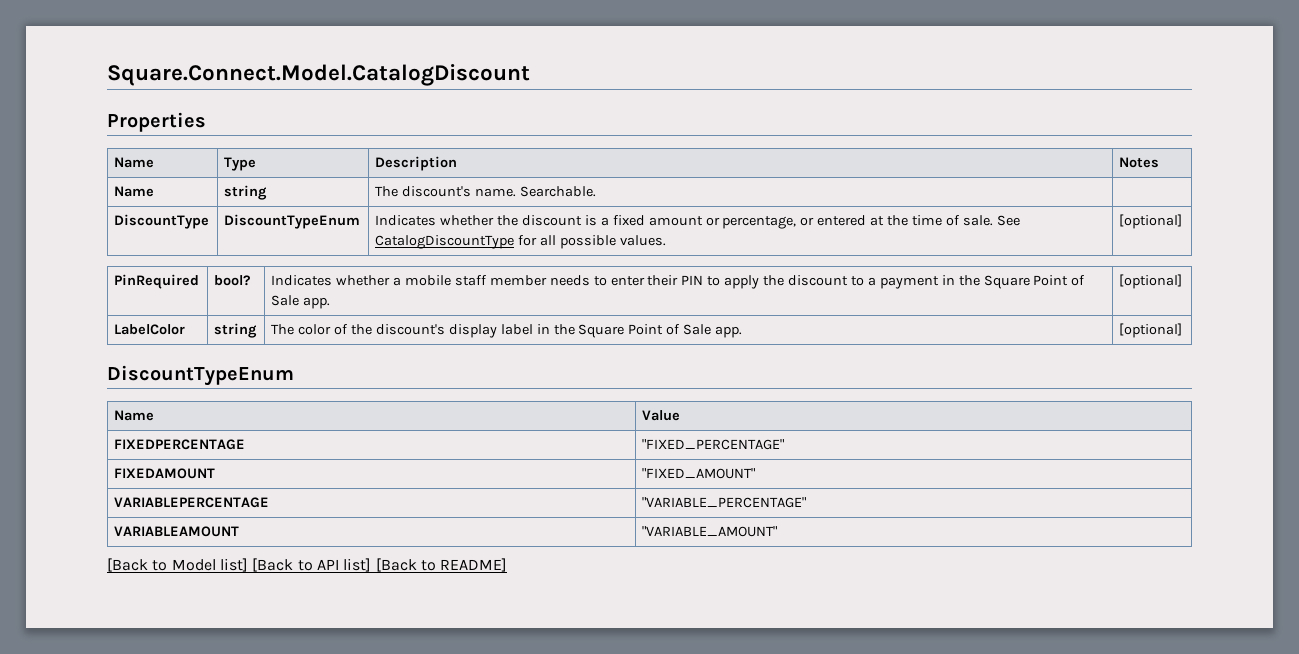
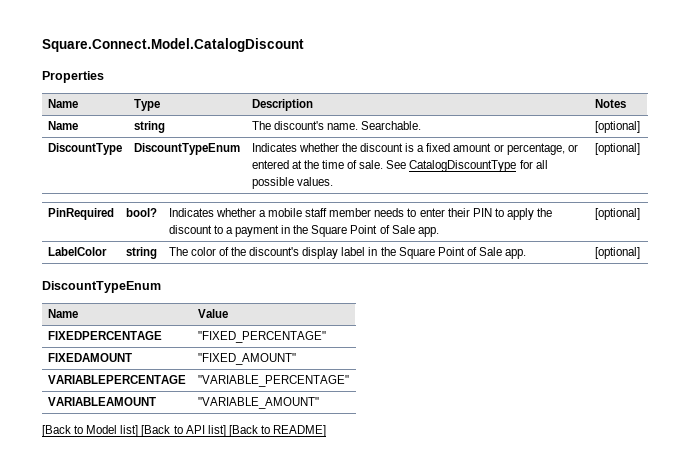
- Name | string | The discount's name. Searchable. |
+ Name | string | The discount's name. Searchable. | [optional]

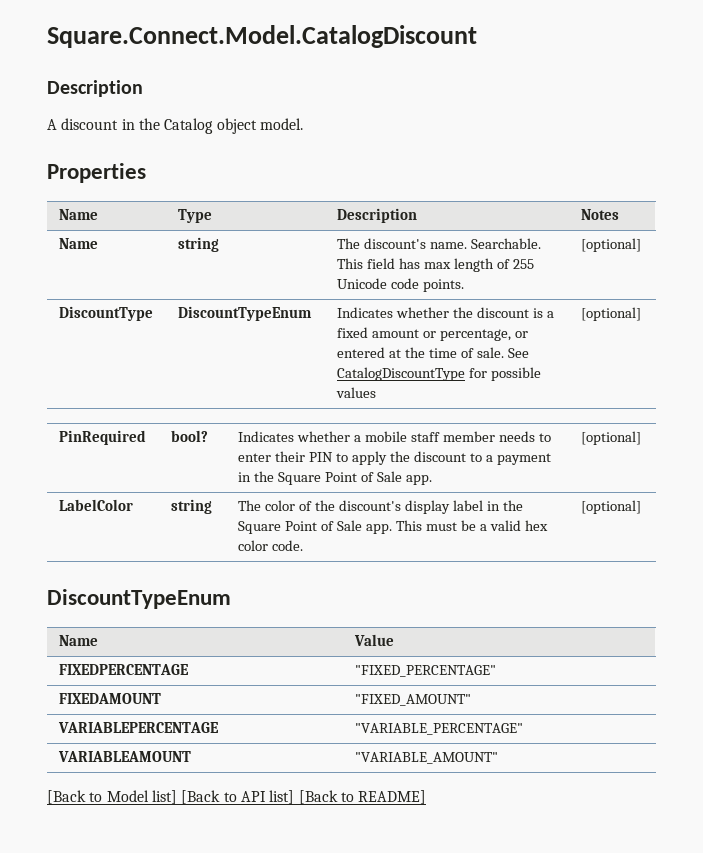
  Square.Connect.Model.CatalogDiscount
+ Description
+ A discount in the Catalog object model.
- Name | string | The discount's name. Searchable. | [optional]
+ Name | string | The discount's name. Searchable. This field has max length of 255 Unicode code points. | [optional]
- DiscountType | DiscountTypeEnum | Indicates whether the discount is a fixed amount or percentage, or entered at the time of sale. See CatalogDiscountType for all possible values. | [optional]
+ DiscountType | DiscountTypeEnum | Indicates whether the discount is a fixed amount or percentage, or entered at the time of sale. See CatalogDiscountType for possible values | [optional]
- LabelColor | string | The color of the discount's display label in the Square Point of Sale app. | [optional]
+ LabelColor | string | The color of the discount's display label in the Square Point of Sale app. This must be a valid hex color code. | [optional]

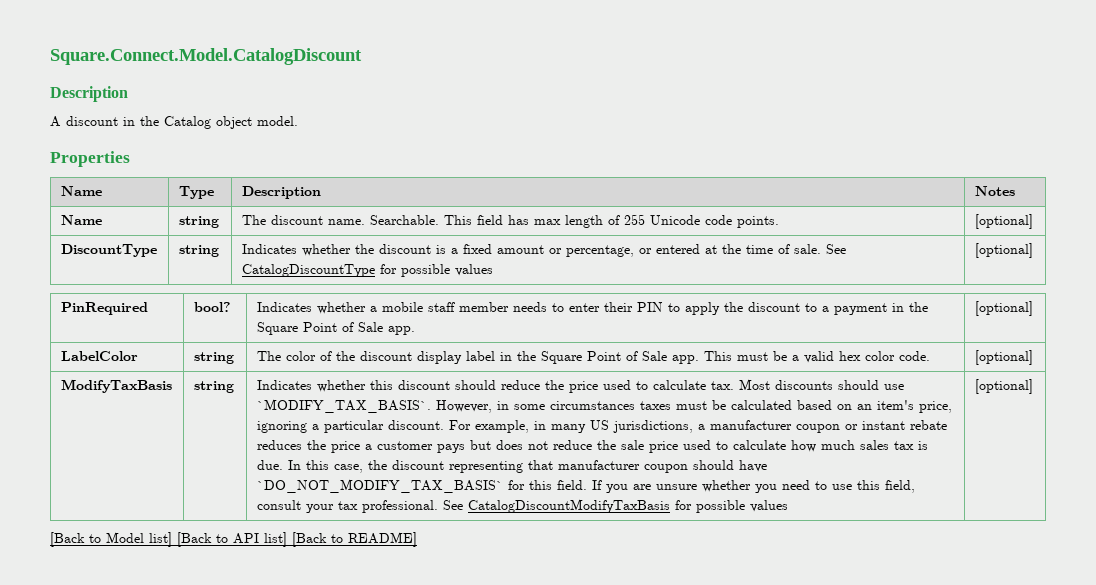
- Name | string | The discount's name. Searchable. This field has max length of 255 Unicode code points. | [optional]
+ Name | string | The discount name. Searchable. This field has max length of 255 Unicode code points. | [optional]
- DiscountType | DiscountTypeEnum | Indicates whether the discount is a fixed amount or percentage, or entered at the time of sale. See CatalogDiscountType for possible values | [optional]
+ DiscountType | string | Indicates whether the discount is a fixed amount or percentage, or entered at the time of sale. See CatalogDiscountType for possible values | [optional]
- LabelColor | string | The color of the discount's display label in the Square Point of Sale app. This must be a valid hex color code. | [optional]
- DiscountTypeEnum
- Name | Value
- FIXEDPERCENTAGE | "FIXED_PERCENTAGE"
- FIXEDAMOUNT | "FIXED_AMOUNT"
- VARIABLEPERCENTAGE | "VARIABLE_PERCENTAGE"
- VARIABLEAMOUNT | "VARIABLE_AMOUNT"
+ LabelColor | string | The color of the discount display label in the Square Point of Sale app. This must be a valid hex color code. | [optional]
+ ModifyTaxBasis | string | Indicates whether this discount should reduce the price used to calculate tax. Most discounts should use `MODIFY_TAX_BASIS`. However, in some circumstances taxes must be calculated based on an item's price, ignoring a particular discount. For example, in many US jurisdictions, a manufacturer coupon or instant rebate reduces the price a customer pays but does not reduce the sale price used to calculate how much sales tax is due. In this case, the discount representing that manufacturer coupon should have `DO_NOT_MODIFY_TAX_BASIS` for this field. If you are unsure whether you need to use this field, consult your tax professional. See CatalogDiscountModifyTaxBasis for possible values | [optional]

